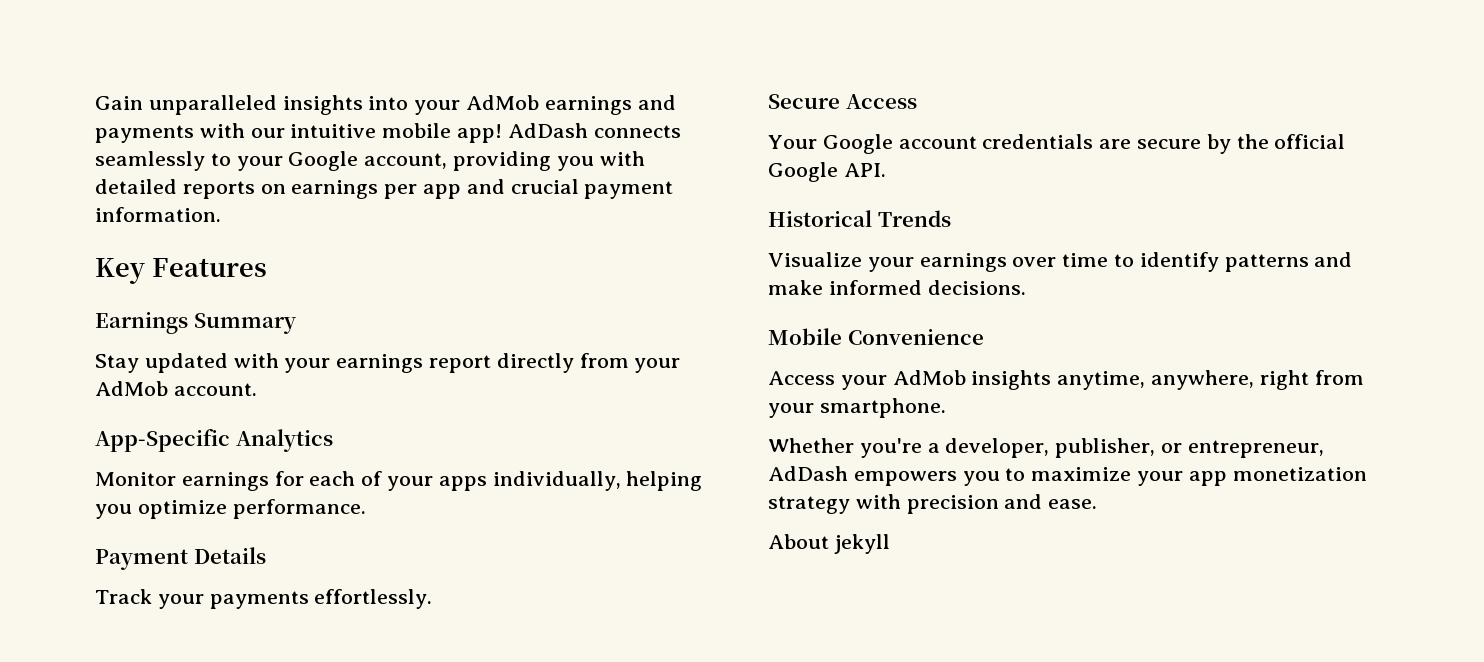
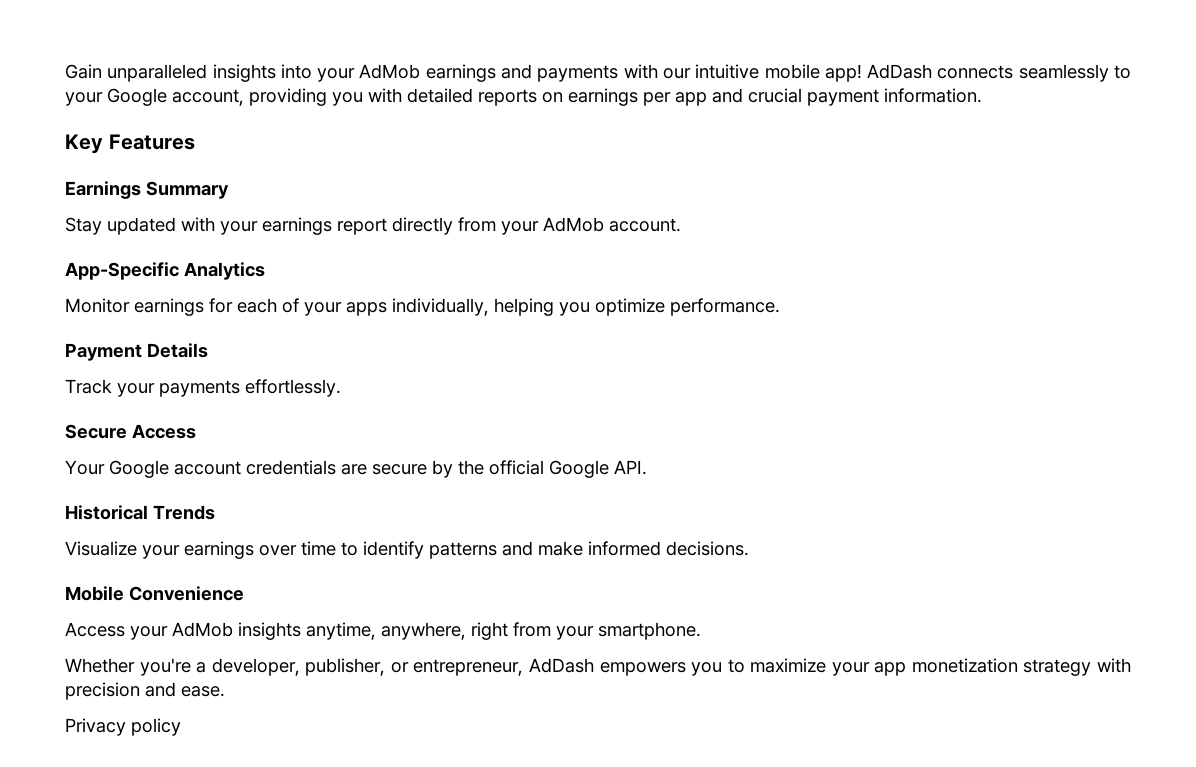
- About jekyll
+ Privacy policy

